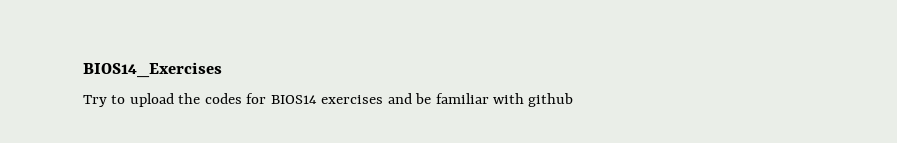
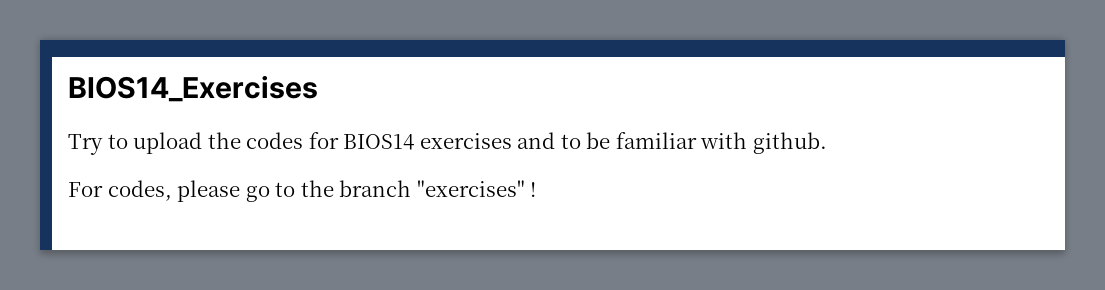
- Try to upload the codes for BIOS14 exercises and be familiar with github
+ Try to upload the codes for BIOS14 exercises and to be familiar with github.
+ For codes, please go to the branch "exercises" !

